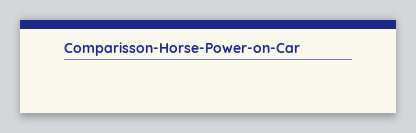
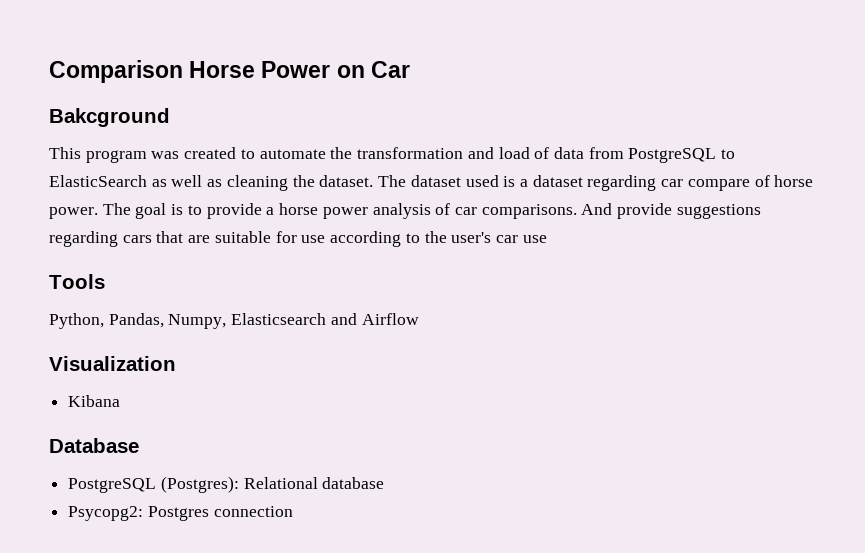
- Comparisson-Horse-Power-on-Car
+ Comparison Horse Power on Car
+ Bakcground
+ This program was created to automate the transformation and load of data from PostgreSQL to ElasticSearch as well as cleaning the dataset. The dataset used is a dataset regarding car compare of horse power. The goal is to provide a horse power analysis of car comparisons. And provide suggestions regarding cars that are suitable for use according to the user's car use
+ Tools
+ Python, Pandas, Numpy, Elasticsearch and Airflow
+ Visualization
+ Kibana
+ Database
+ PostgreSQL (Postgres): Relational database
+ Psycopg2: Postgres connection

